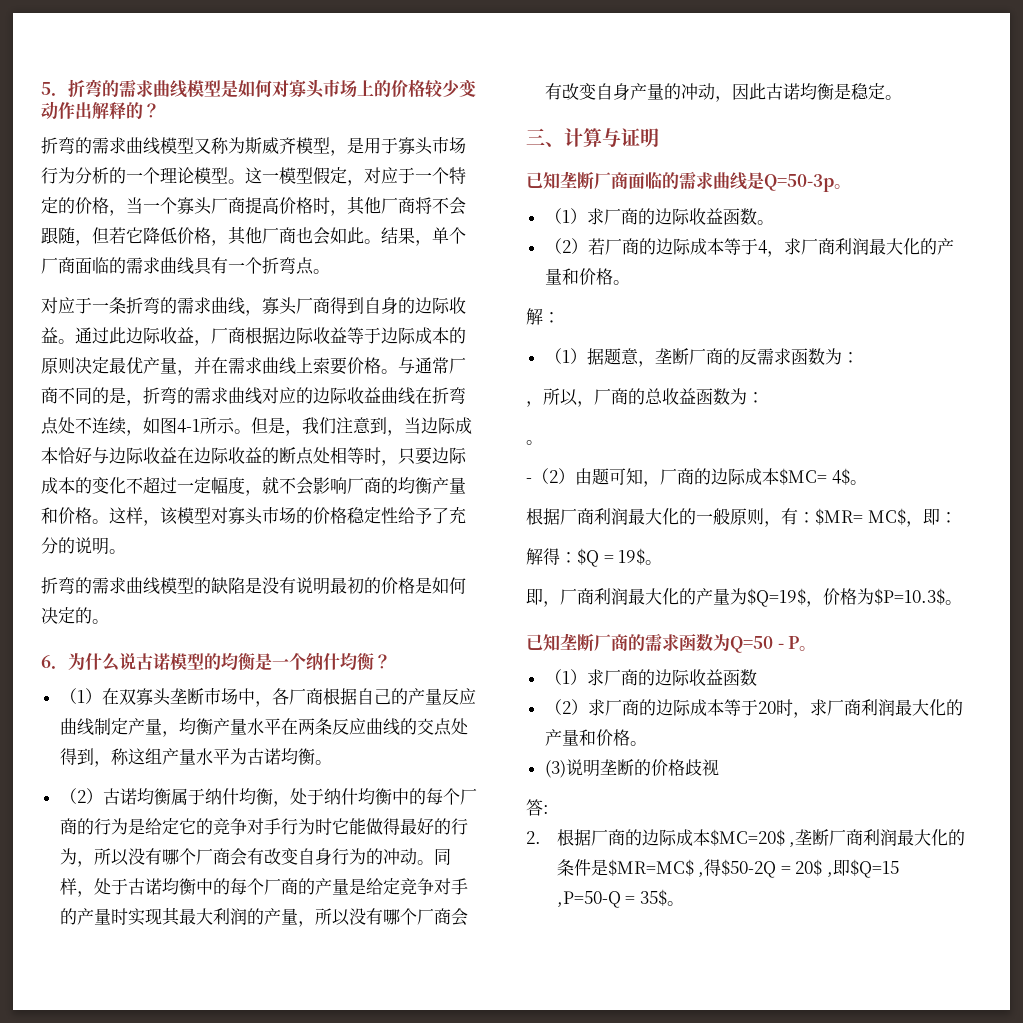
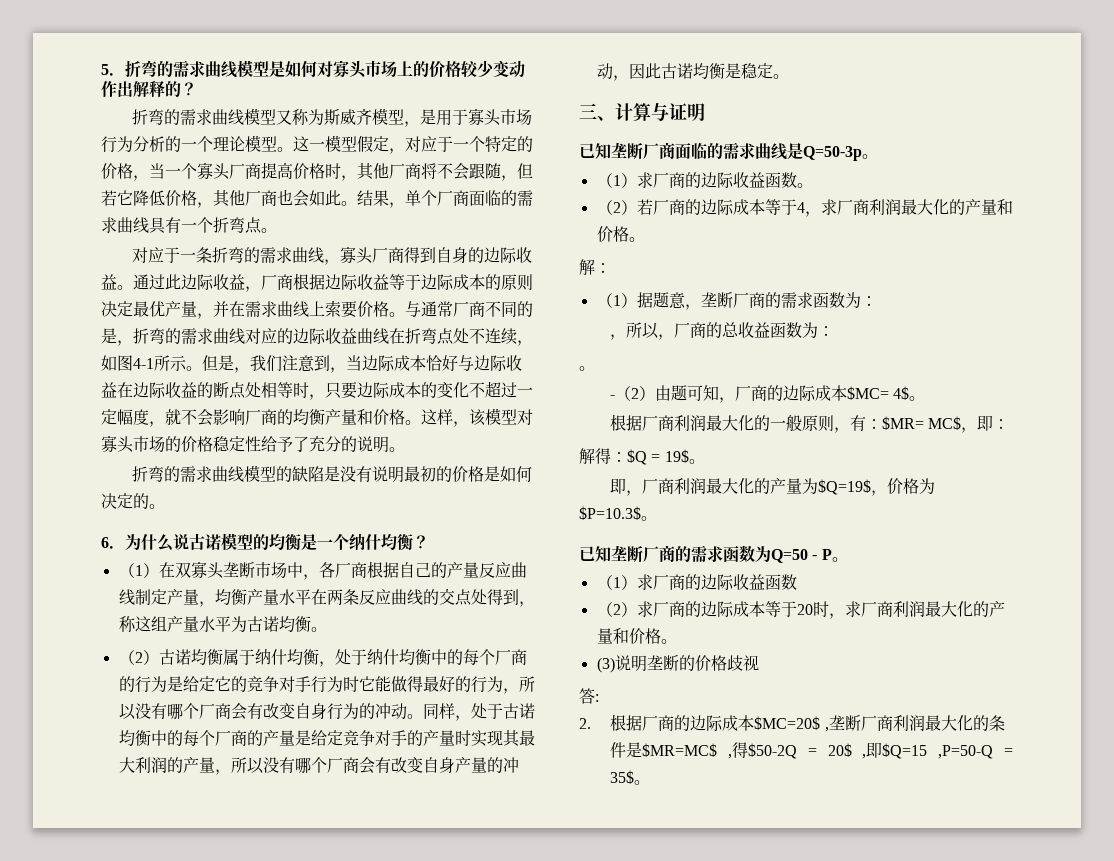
- （1）据题意，垄断厂商的反需求函数为：
+ （1）据题意，垄断厂商的需求函数为：

